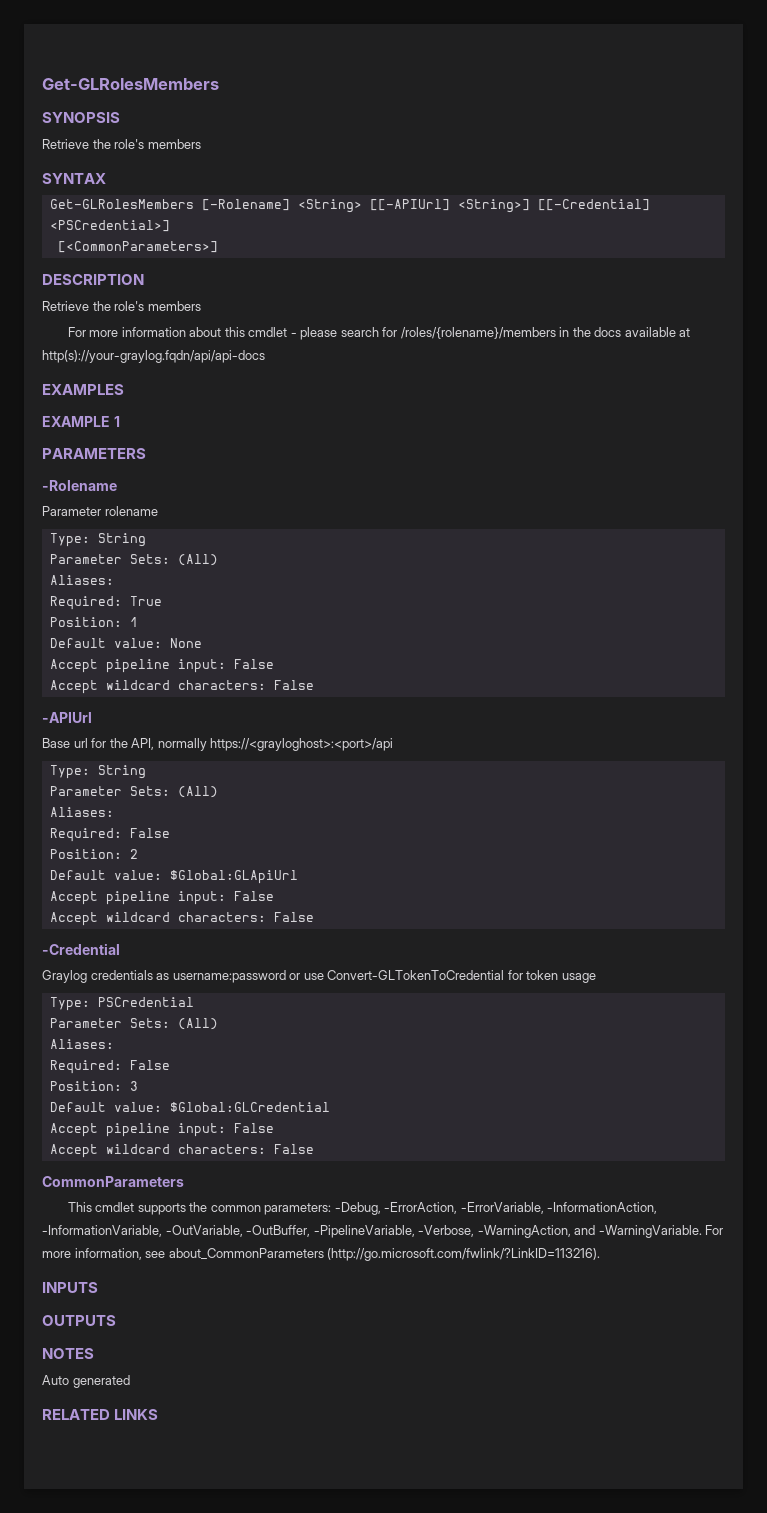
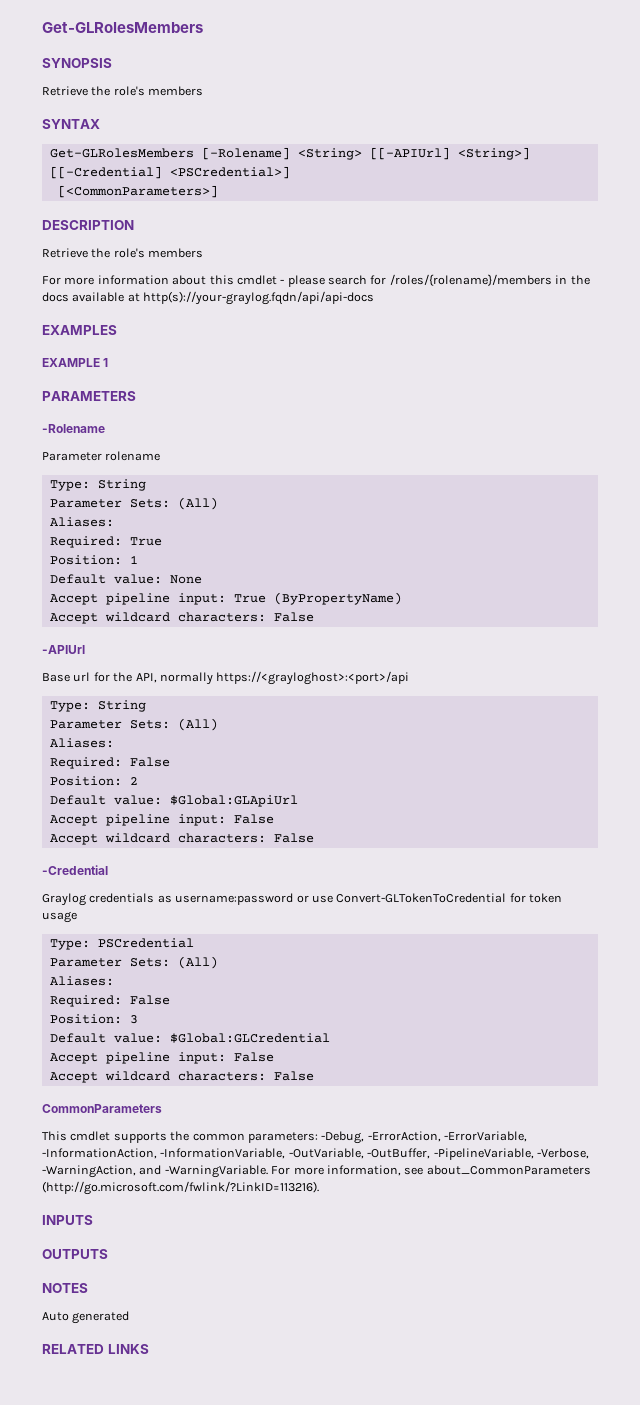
  Default value: None
- Accept pipeline input: False
+ Accept pipeline input: True (ByPropertyName)

